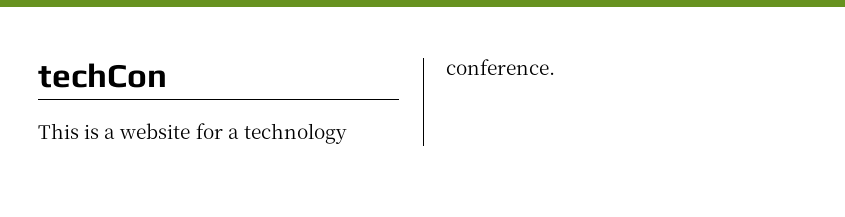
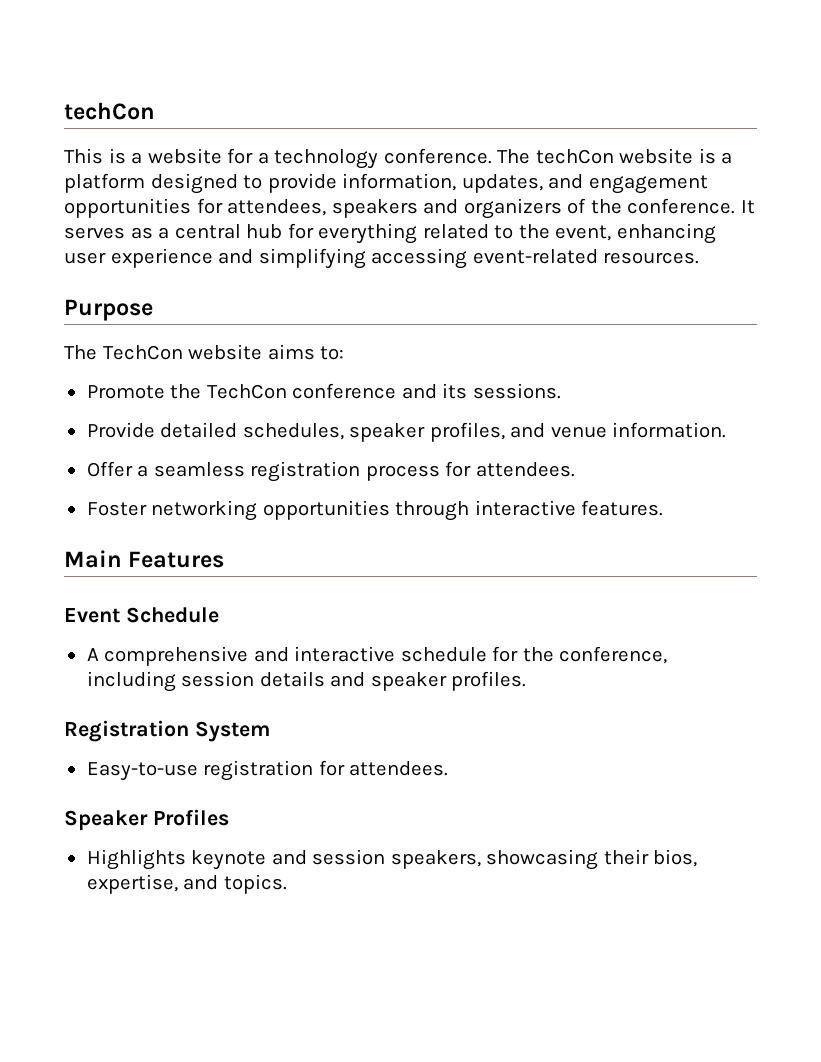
+ The techCon website is a platform designed to provide information, updates, and engagement opportunities for attendees, speakers and organizers of the conference. It serves as a central hub for everything related to the event, enhancing user experience and simplifying accessing event-related resources.
+ Purpose
+ The TechCon website aims to:
+ Promote the TechCon conference and its sessions.
+ Provide detailed schedules, speaker profiles, and venue information.
+ Offer a seamless registration process for attendees.
+ Foster networking opportunities through interactive features.
+ Main Features
+ Event Schedule
+ A comprehensive and interactive schedule for the conference, including session details and speaker profiles.
+ Registration System
+ Easy-to-use registration for attendees.
+ Speaker Profiles
+ Highlights keynote and session speakers, showcasing their bios, expertise, and topics.

